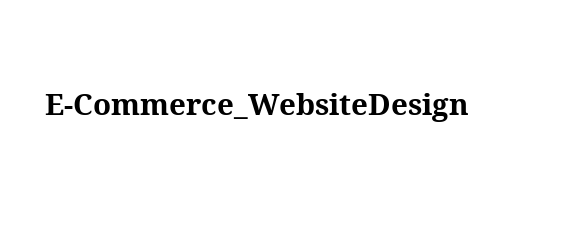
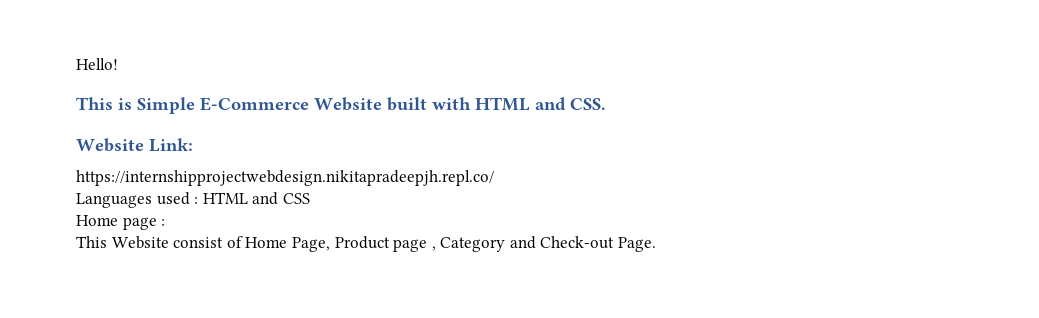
- E-Commerce_WebsiteDesign
+ Hello!
+ This is Simple E-Commerce Website built with HTML and CSS.
+ Website Link:
+ https://internshipprojectwebdesign.nikitapradeepjh.repl.co/
+ Languages used : HTML and CSS
+ Home page :
+ This Website consist of Home Page, Product page , Category and Check-out Page.

